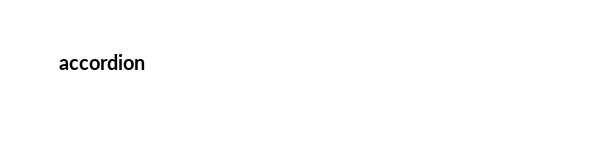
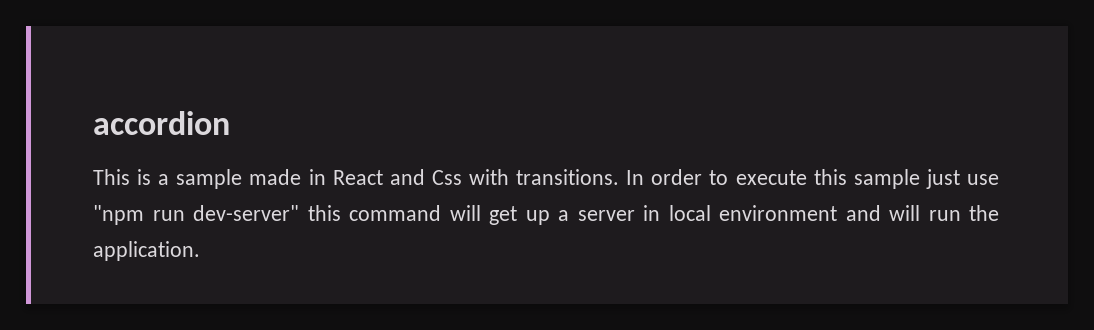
+ This is a sample made in React and Css with transitions. In order to execute this sample just use "npm run dev-server" this command will get up a server in local environment and will run the application.

